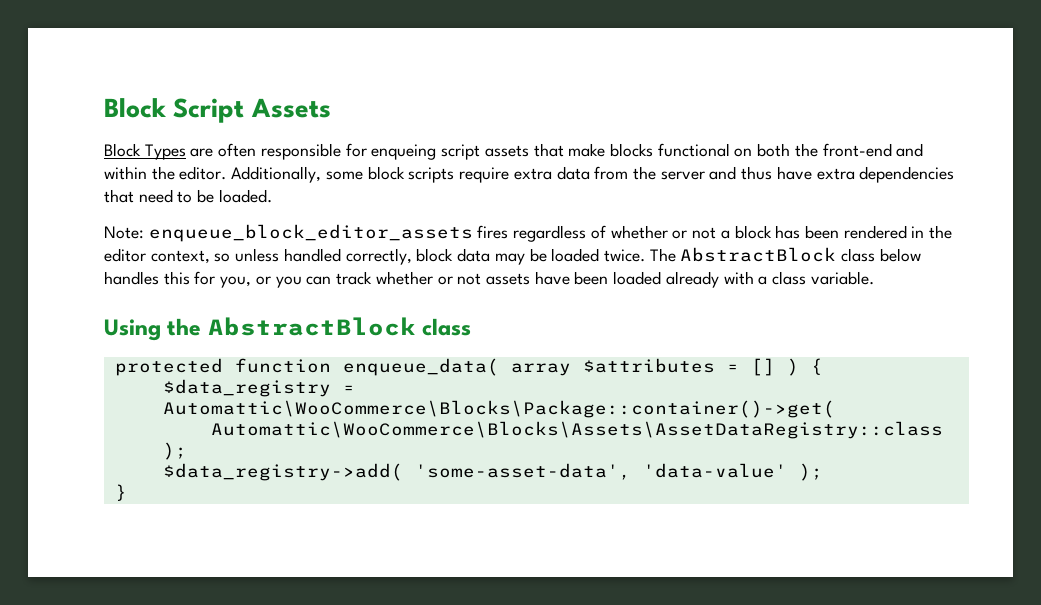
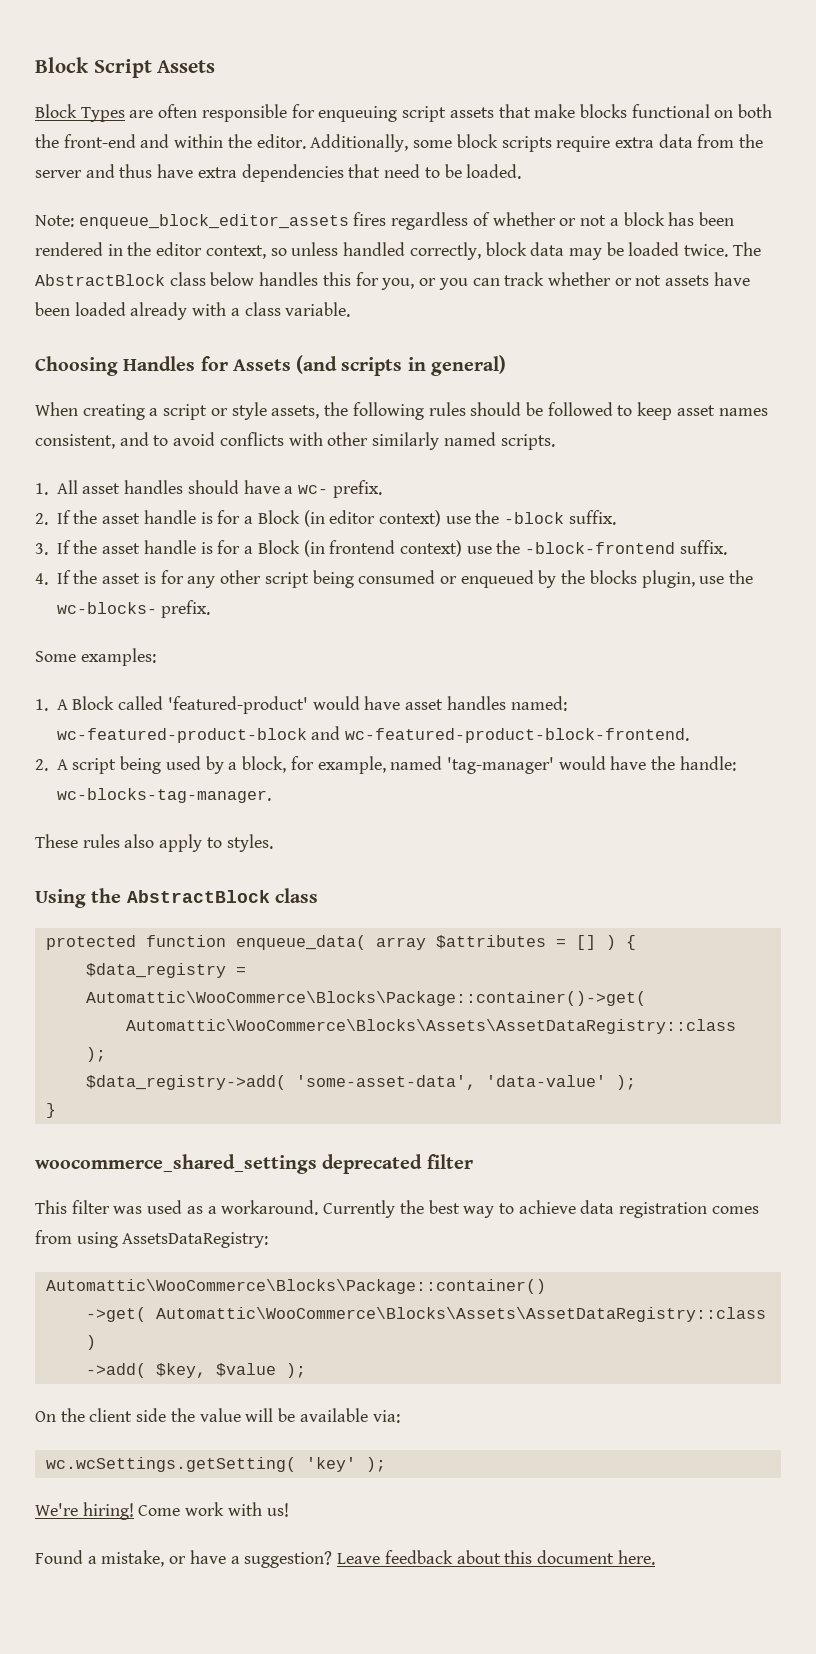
- Block Types are often responsible for enqueing script assets that make blocks functional on both the front-end and within the editor.
+ Block Types are often responsible for enqueuing script assets that make blocks functional on both the front-end and within the editor.
+ Choosing Handles for Assets (and scripts in general)
+ When creating a script or style assets, the following rules should be followed to keep asset names consistent, and to avoid conflicts with other similarly named scripts.
+ 1. All asset handles should have a wc- prefix.
+ 2. If the asset handle is for a Block (in editor context) use the -block suffix.
+ 3. If the asset handle is for a Block (in frontend context) use the -block-frontend suffix.
+ 4. If the asset is for any other script being consumed or enqueued by the blocks plugin, use the wc-blocks- prefix.
+ Some examples:
+ 1. A Block called 'featured-product' would have asset handles named: wc-featured-product-block and wc-featured-product-block-frontend.
+ 2. A script being used by a block, for example, named 'tag-manager' would have the handle: wc-blocks-tag-manager.
+ These rules also apply to styles.
+ woocommerce_shared_settings deprecated filter
+ This filter was used as a workaround. Currently the best way to achieve data registration comes from using AssetsDataRegistry:
+ Automattic\WooCommerce\Blocks\Package::container()
+ ->get( Automattic\WooCommerce\Blocks\Assets\AssetDataRegistry::class )
+ ->add( $key, $value );
+ On the client side the value will be available via:
+ wc.wcSettings.getSetting( 'key' );
+ We're hiring! Come work with us!
+ Found a mistake, or have a suggestion? Leave feedback about this document here.

